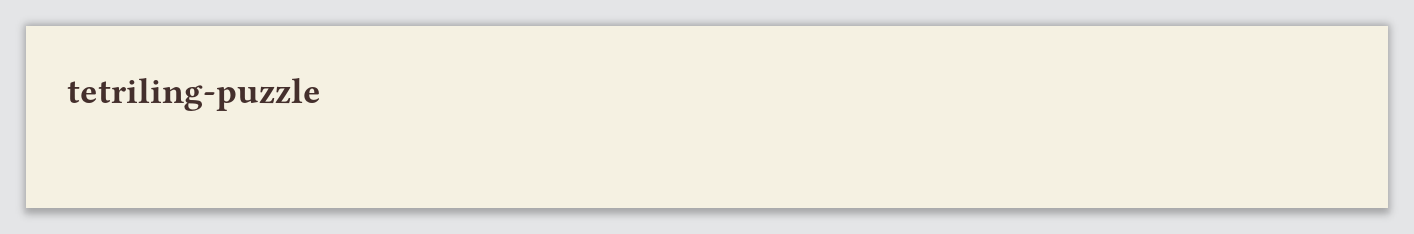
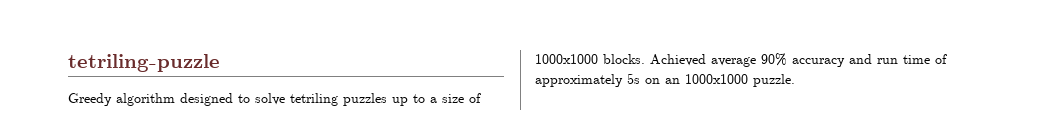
+ Greedy algorithm designed to solve tetriling puzzles up to a size of 1000x1000 blocks. Achieved average 90% accuracy and run time of approximately 5s on an 1000x1000 puzzle.

